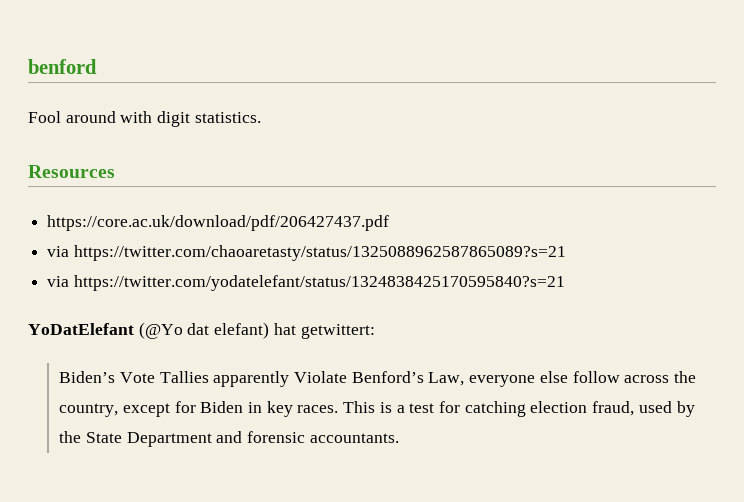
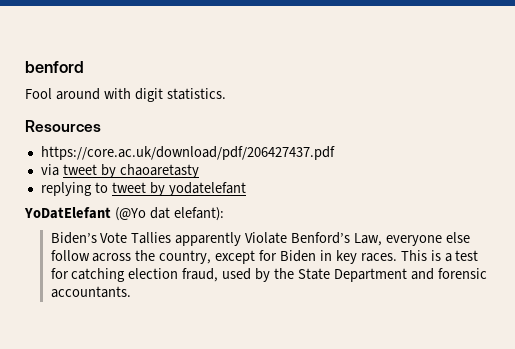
- via https://twitter.com/chaoaretasty/status/1325088962587865089?s=21
- via https://twitter.com/yodatelefant/status/1324838425170595840?s=21
+ via tweet by chaoaretasty
+ replying to tweet by yodatelefant
- YoDatElefant (@Yo dat elefant) hat getwittert:
+ YoDatElefant (@Yo dat elefant):

